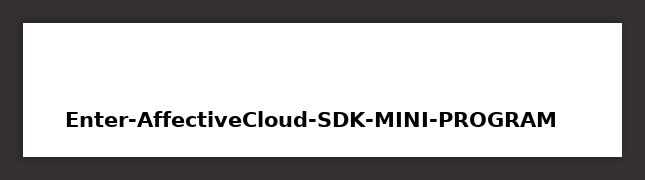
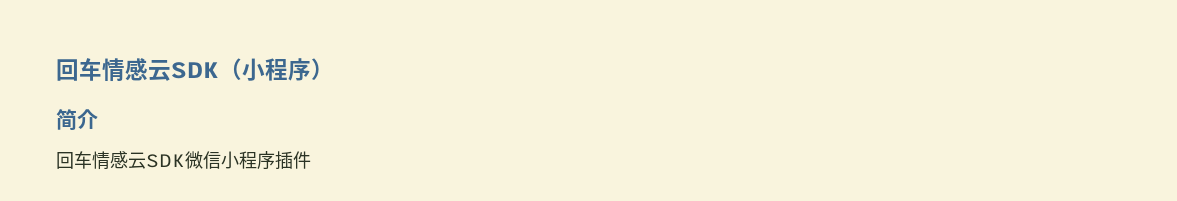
- Enter-AffectiveCloud-SDK-MINI-PROGRAM
+ 回车情感云SDK（小程序）
+ 简介
+ 回车情感云SDK微信小程序插件

